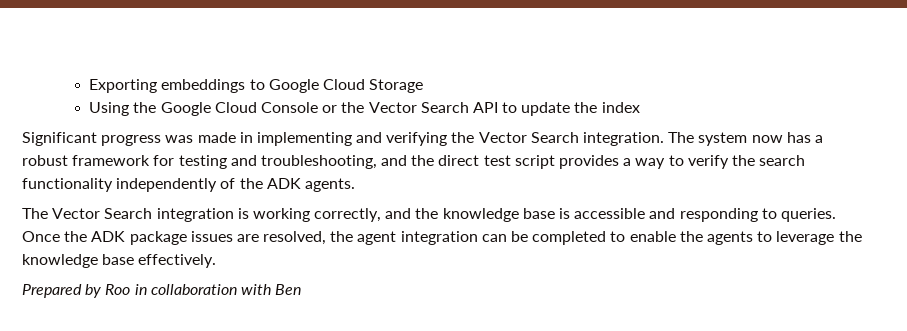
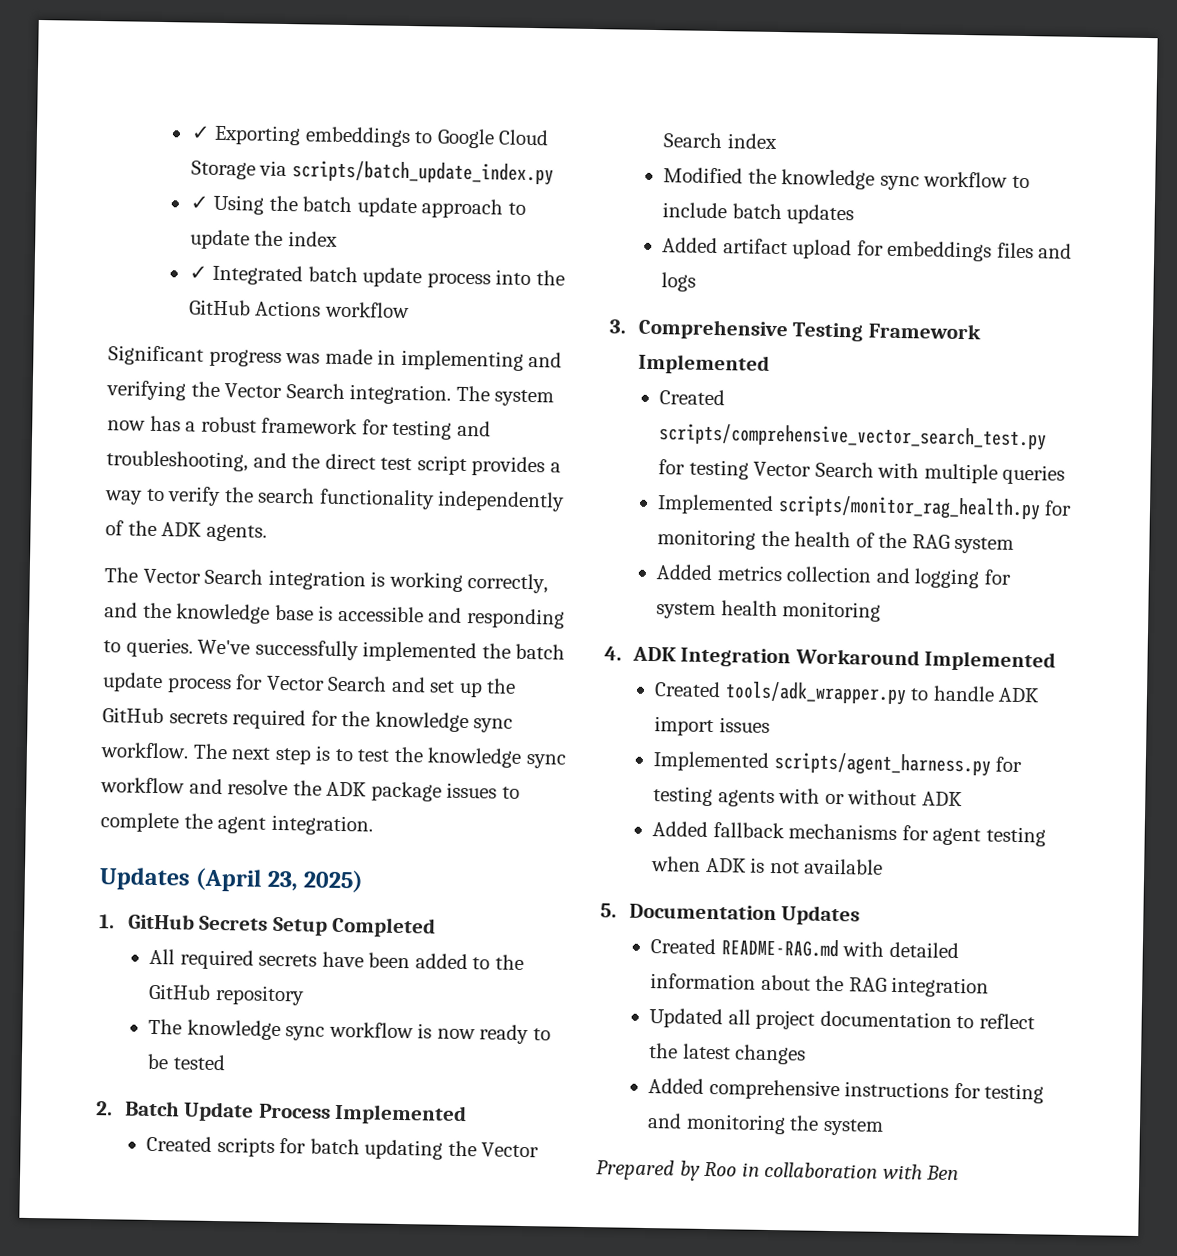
- Exporting embeddings to Google Cloud Storage
- Using the Google Cloud Console or the Vector Search API to update the index
+ ✓ Exporting embeddings to Google Cloud Storage via scripts/batch_update_index.py
+ ✓ Using the batch update approach to update the index
+ ✓ Integrated batch update process into the GitHub Actions workflow
- Once the ADK package issues are resolved, the agent integration can be completed to enable the agents to leverage the knowledge base effectively.
+ We've successfully implemented the batch update process for Vector Search and set up the GitHub secrets required for the knowledge sync workflow. The next step is to test the knowledge sync workflow and resolve the ADK package issues to complete the agent integration.
+ Updates (April 23, 2025)
+ 1. GitHub Secrets Setup Completed
+ All required secrets have been added to the GitHub repository
+ The knowledge sync workflow is now ready to be tested
+ 2. Batch Update Process Implemented
+ Created scripts for batch updating the Vector Search index
+ Modified the knowledge sync workflow to include batch updates
+ Added artifact upload for embeddings files and logs
+ 3. Comprehensive Testing Framework Implemented
+ Created scripts/comprehensive_vector_search_test.py for testing Vector Search with multiple queries
+ Implemented scripts/monitor_rag_health.py for monitoring the health of the RAG system
+ Added metrics collection and logging for system health monitoring
+ 4. ADK Integration Workaround Implemented
+ Created tools/adk_wrapper.py to handle ADK import issues
+ Implemented scripts/agent_harness.py for testing agents with or without ADK
+ Added fallback mechanisms for agent testing when ADK is not available
+ 5. Documentation Updates
+ Created README-RAG.md with detailed information about the RAG integration
+ Updated all project documentation to reflect the latest changes
+ Added comprehensive instructions for testing and monitoring the system

